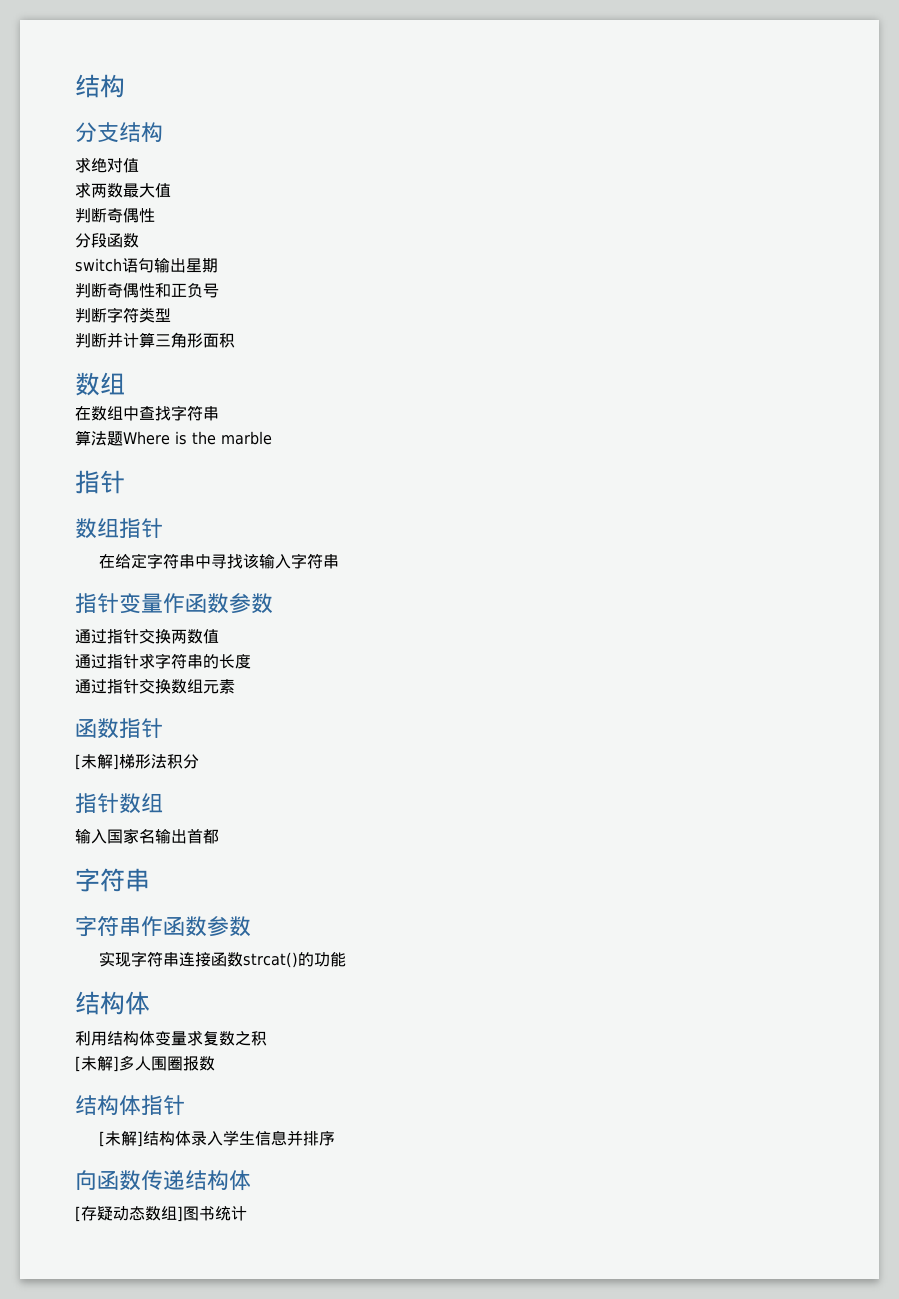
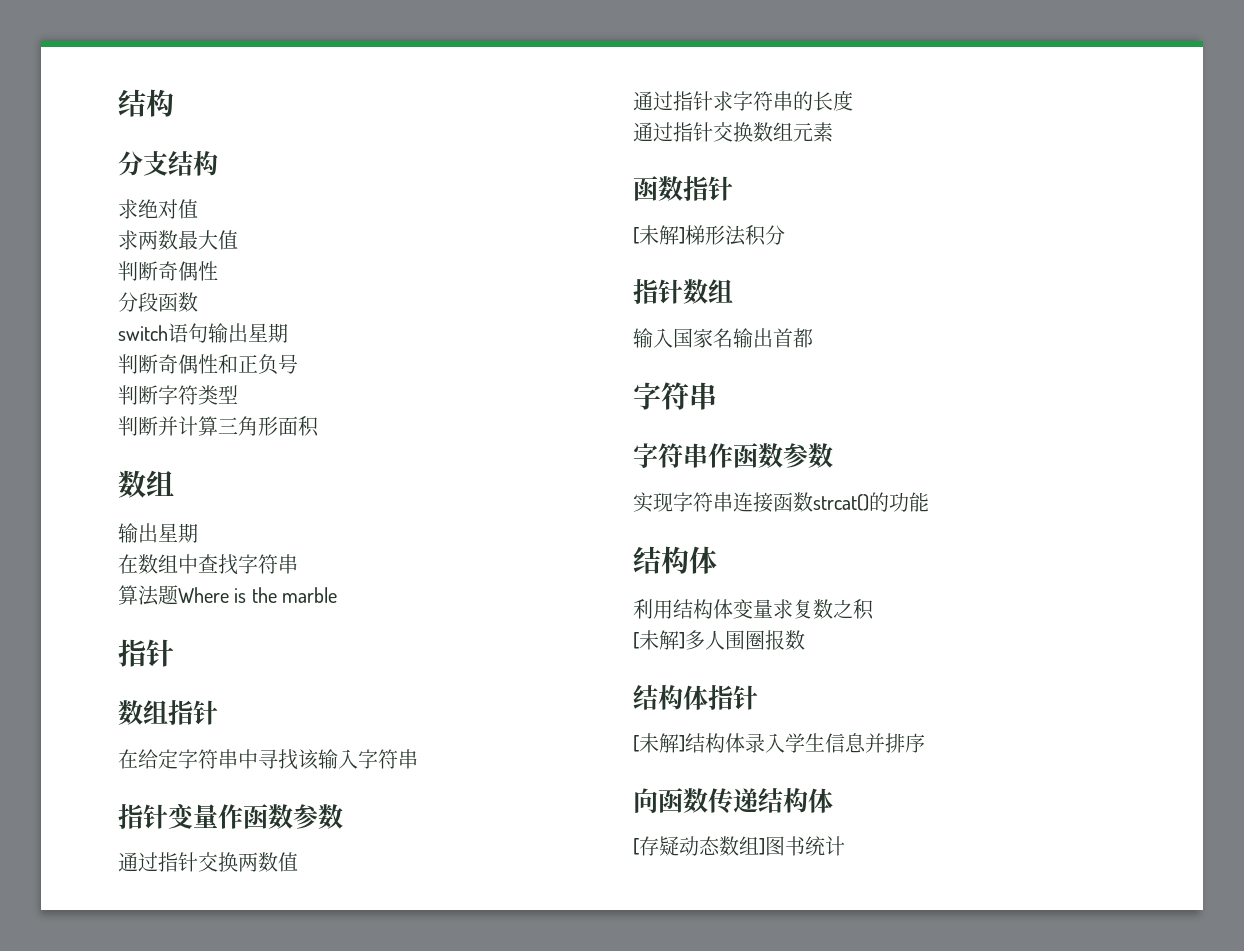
  判断并计算三角形面积
  数组
+ 输出星期

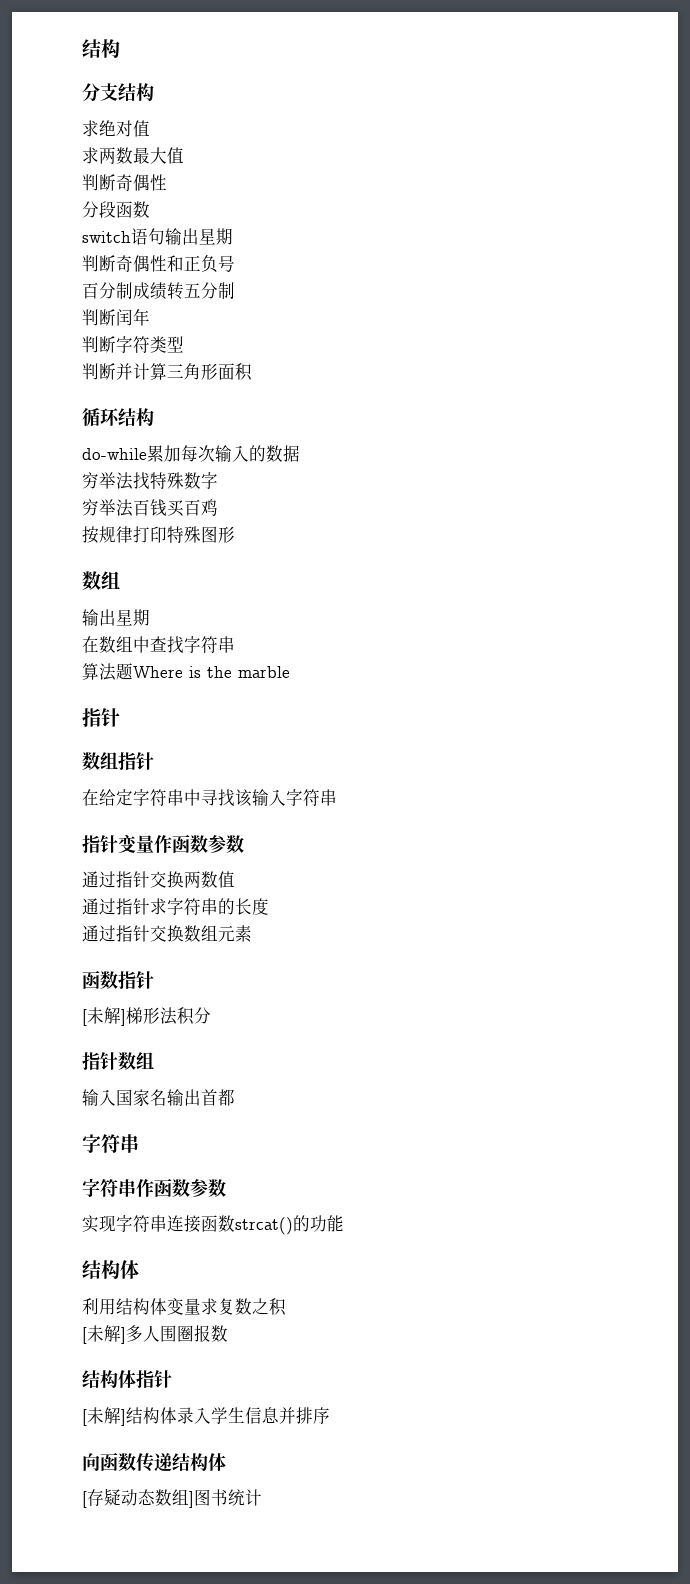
+ 百分制成绩转五分制
+ 判断闰年
+ 循环结构
+ do-while累加每次输入的数据
+ 穷举法找特殊数字
+ 穷举法百钱买百鸡
+ 按规律打印特殊图形

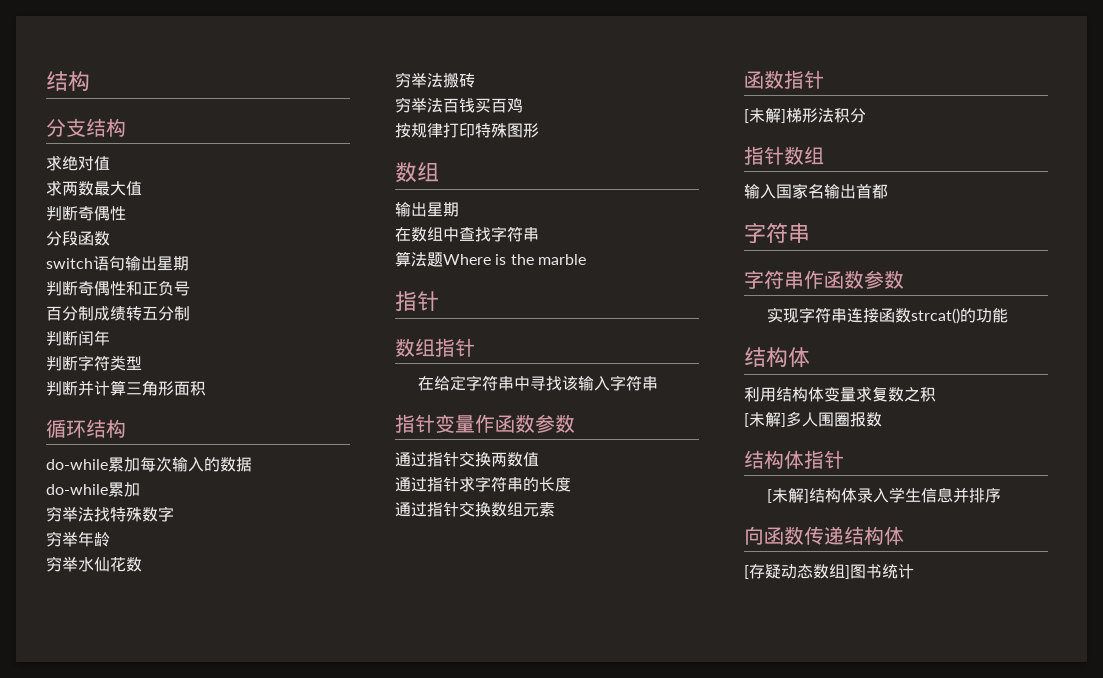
  do-while累加每次输入的数据
+ do-while累加
+ 穷举年龄
+ 穷举水仙花数
+ 穷举法搬砖

